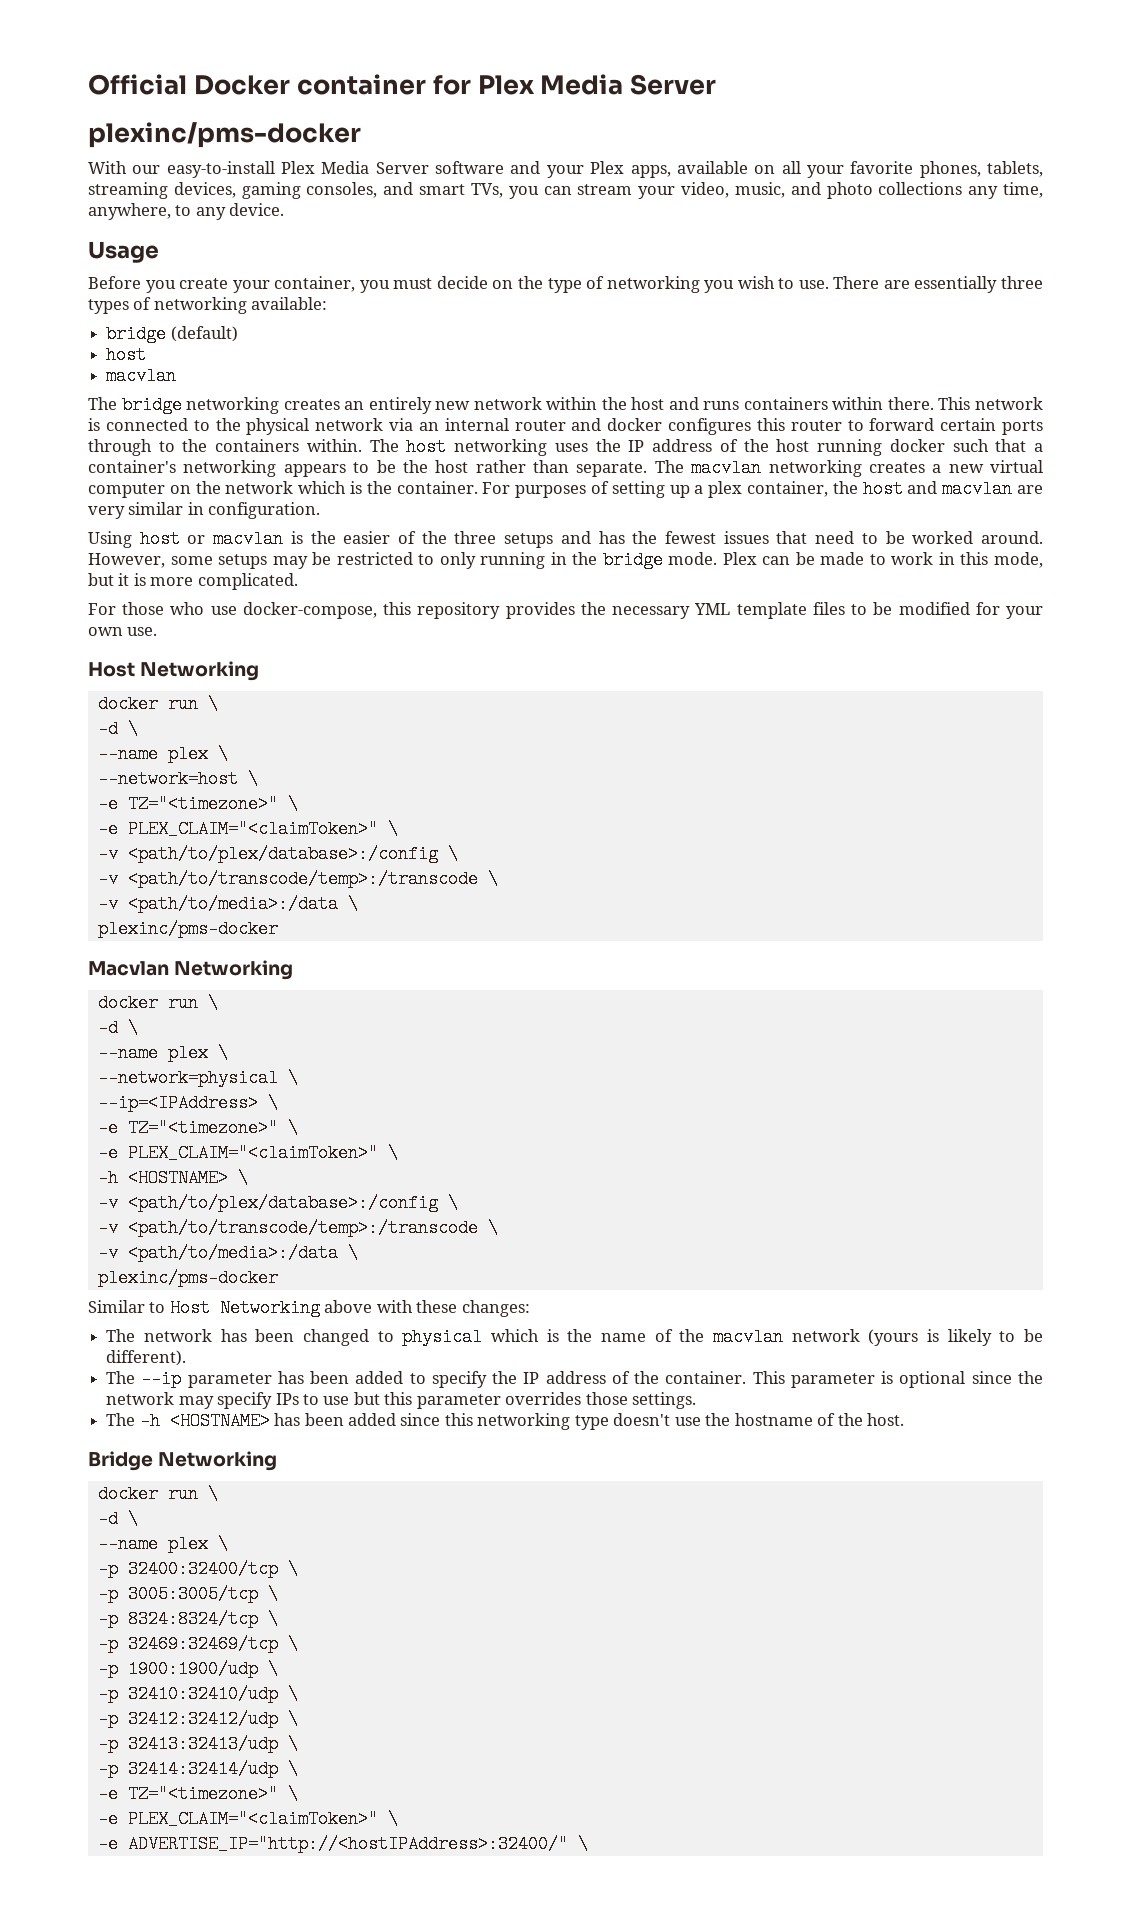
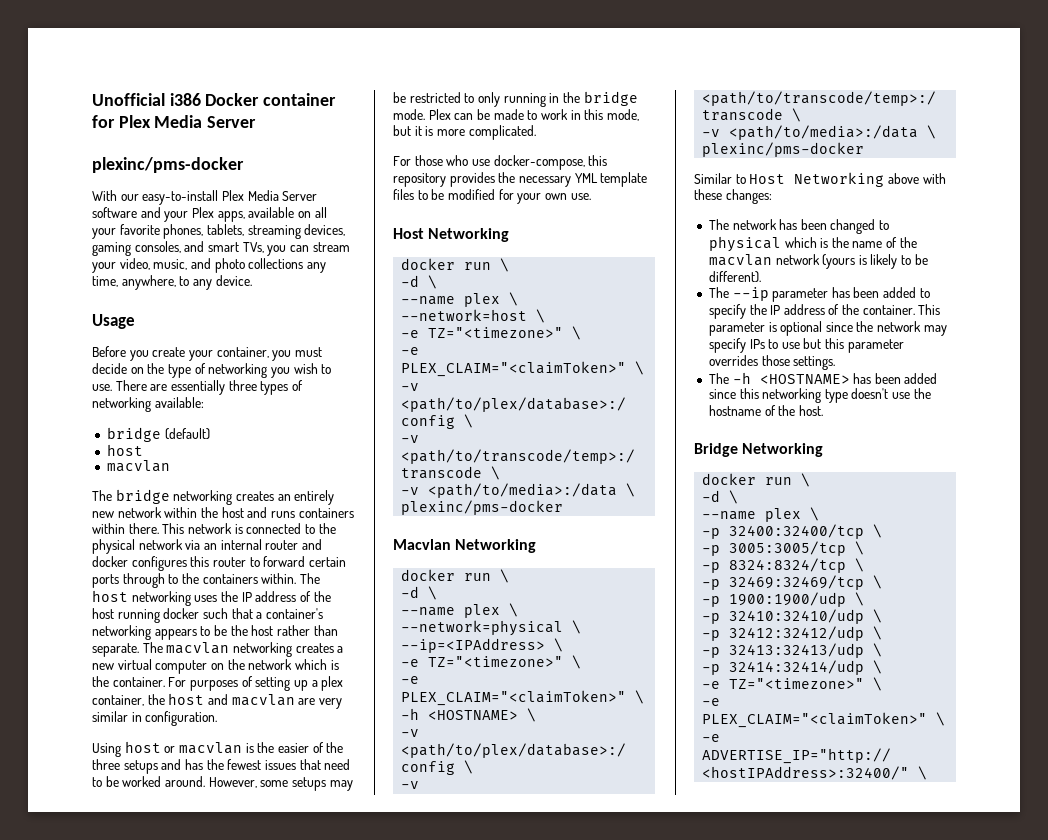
- Official Docker container for Plex Media Server
+ Unofficial i386 Docker container for Plex Media Server

